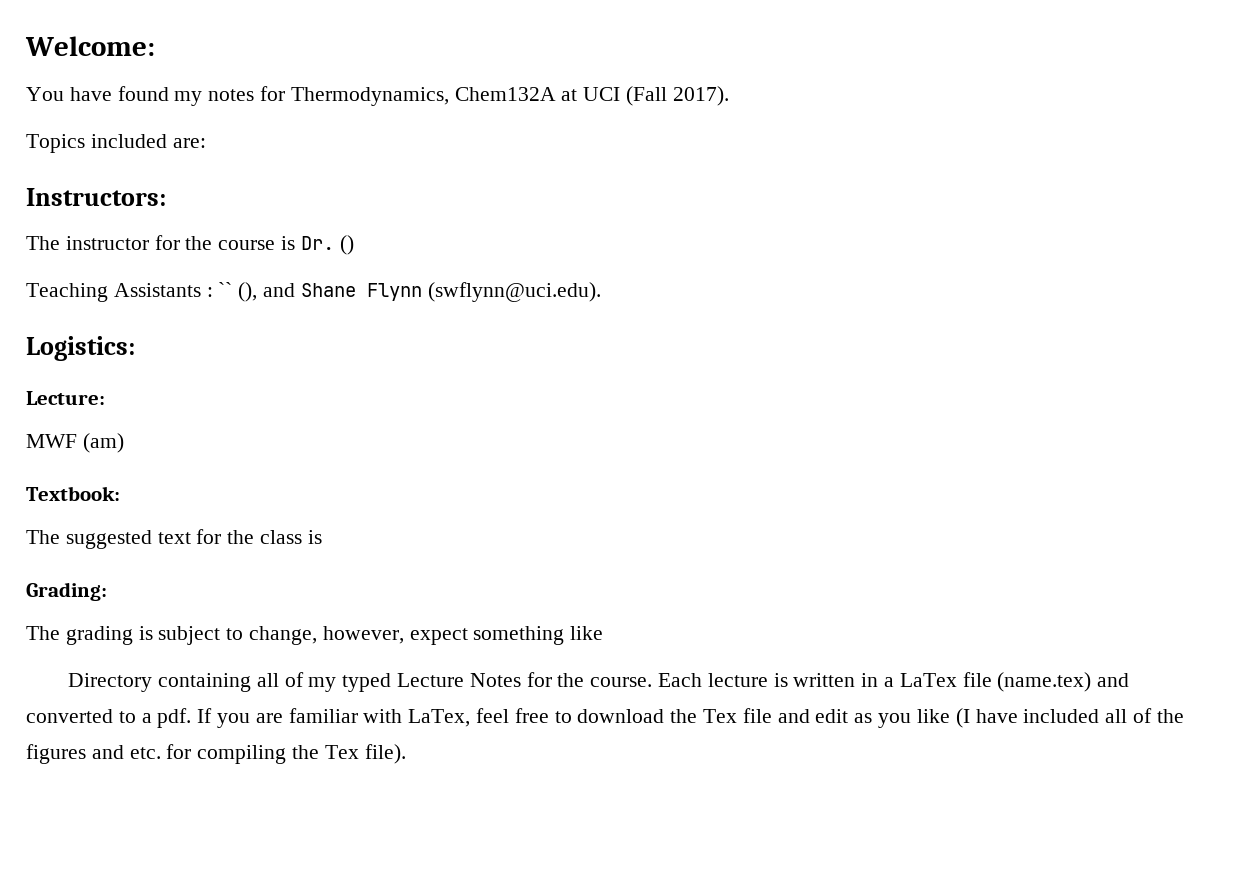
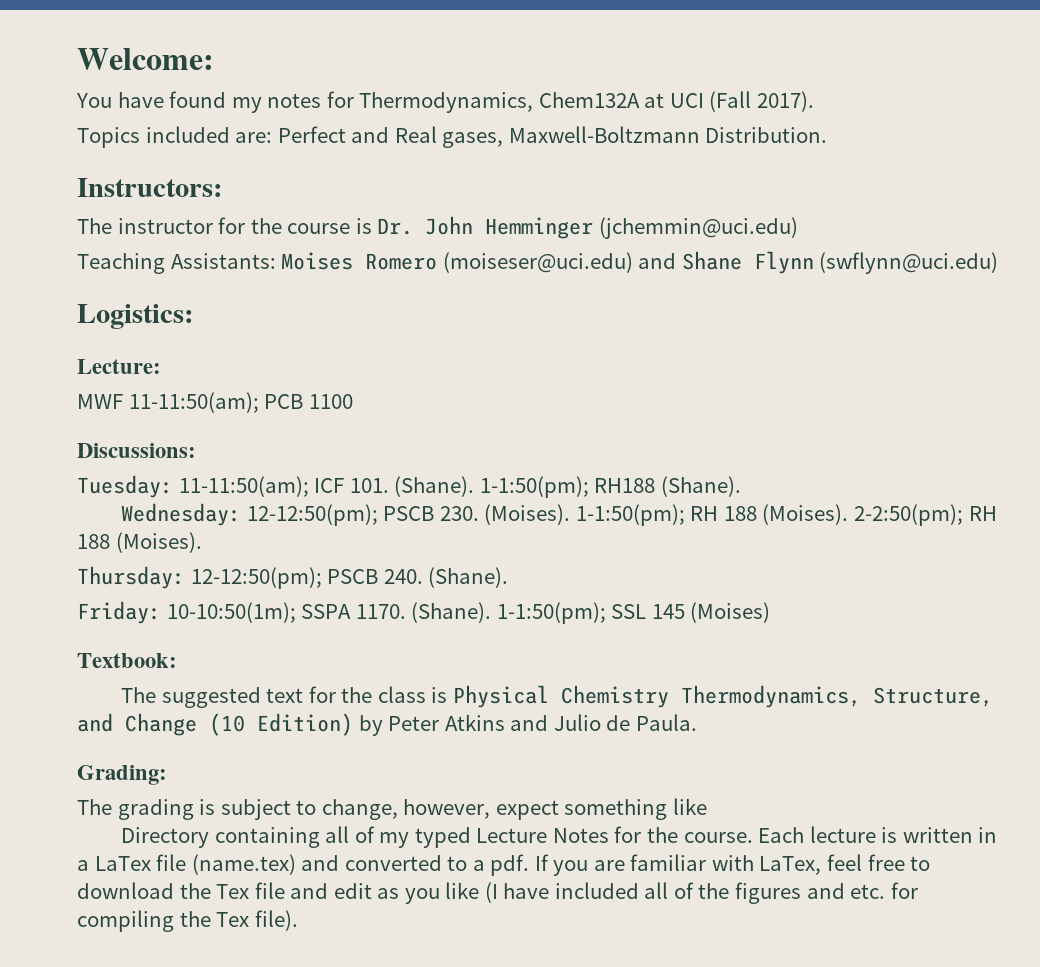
- Topics included are:
+ Topics included are: Perfect and Real gases, Maxwell-Boltzmann Distribution.
- The instructor for the course is Dr. ()
- Teaching Assistants : `` (), and Shane Flynn (swflynn@uci.edu).
+ The instructor for the course is Dr. John Hemminger (jchemmin@uci.edu)
+ Teaching Assistants: Moises Romero (moiseser@uci.edu) and Shane Flynn (swflynn@uci.edu)
- MWF (am)
+ MWF 11-11:50(am); PCB 1100
+ Discussions:
+ Tuesday: 11-11:50(am); ICF 101. (Shane). 1-1:50(pm); RH188 (Shane).
+ Wednesday: 12-12:50(pm); PSCB 230. (Moises). 1-1:50(pm); RH 188 (Moises). 2-2:50(pm); RH 188 (Moises).
+ Thursday: 12-12:50(pm); PSCB 240. (Shane).
+ Friday: 10-10:50(1m); SSPA 1170. (Shane). 1-1:50(pm); SSL 145 (Moises)
- The suggested text for the class is
+ The suggested text for the class is Physical Chemistry Thermodynamics, Structure, and Change (10 Edition) by Peter Atkins and Julio de Paula.

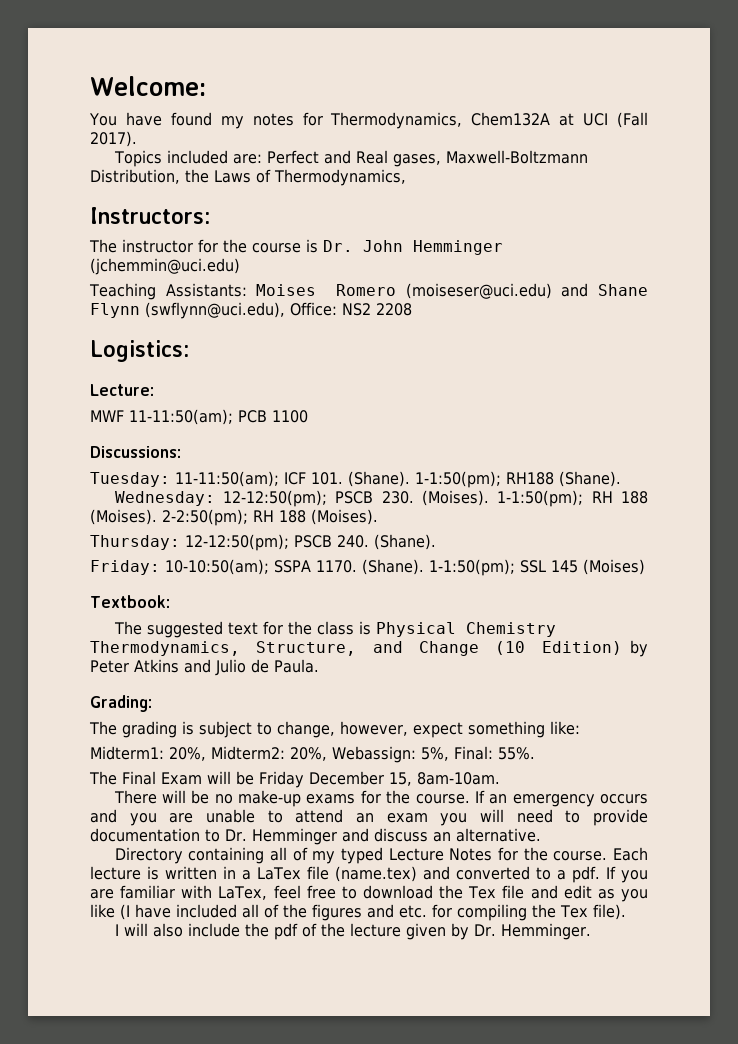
- Topics included are: Perfect and Real gases, Maxwell-Boltzmann Distribution.
+ Topics included are: Perfect and Real gases, Maxwell-Boltzmann Distribution, the Laws of Thermodynamics,
- Teaching Assistants: Moises Romero (moiseser@uci.edu) and Shane Flynn (swflynn@uci.edu)
+ Teaching Assistants: Moises Romero (moiseser@uci.edu) and Shane Flynn (swflynn@uci.edu), Office: NS2 2208
- Friday: 10-10:50(1m); SSPA 1170.
+ Friday: 10-10:50(am); SSPA 1170.
- The grading is subject to change, however, expect something like
+ The grading is subject to change, however, expect something like:
+ Midterm1: 20%, Midterm2: 20%, Webassign: 5%, Final: 55%.
+ The Final Exam will be Friday December 15, 8am-10am.
+ There will be no make-up exams for the course. If an emergency occurs and you are unable to attend an exam you will need to provide documentation to Dr. Hemminger and discuss an alternative.
+ I will also include the pdf of the lecture given by Dr. Hemminger.

